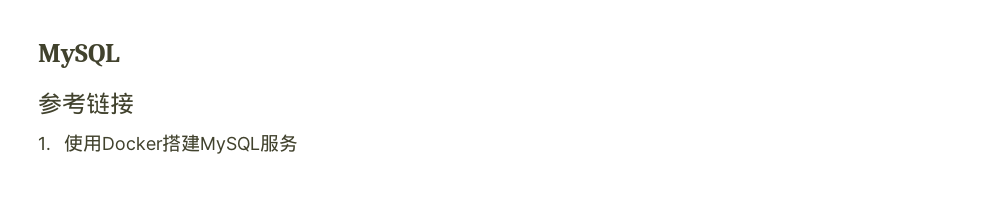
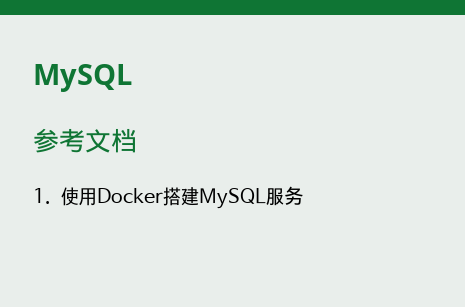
- 参考链接
+ 参考文档

